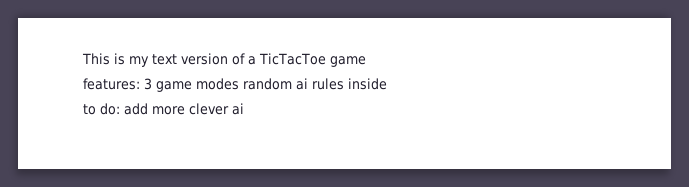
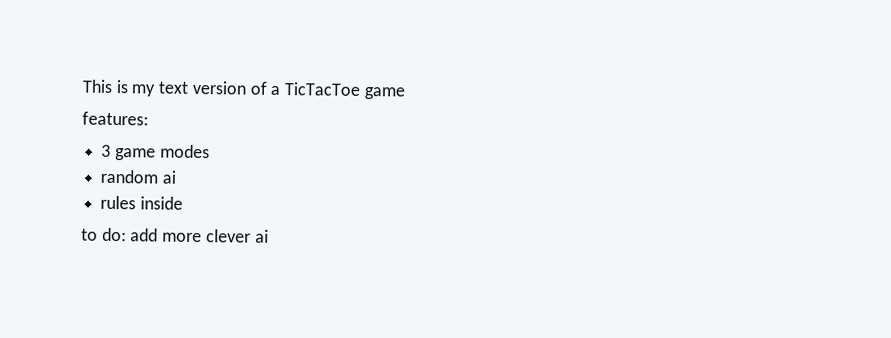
- features: 3 game modes random ai rules inside
+ features:
+ 3 game modes
+ random ai
+ rules inside

